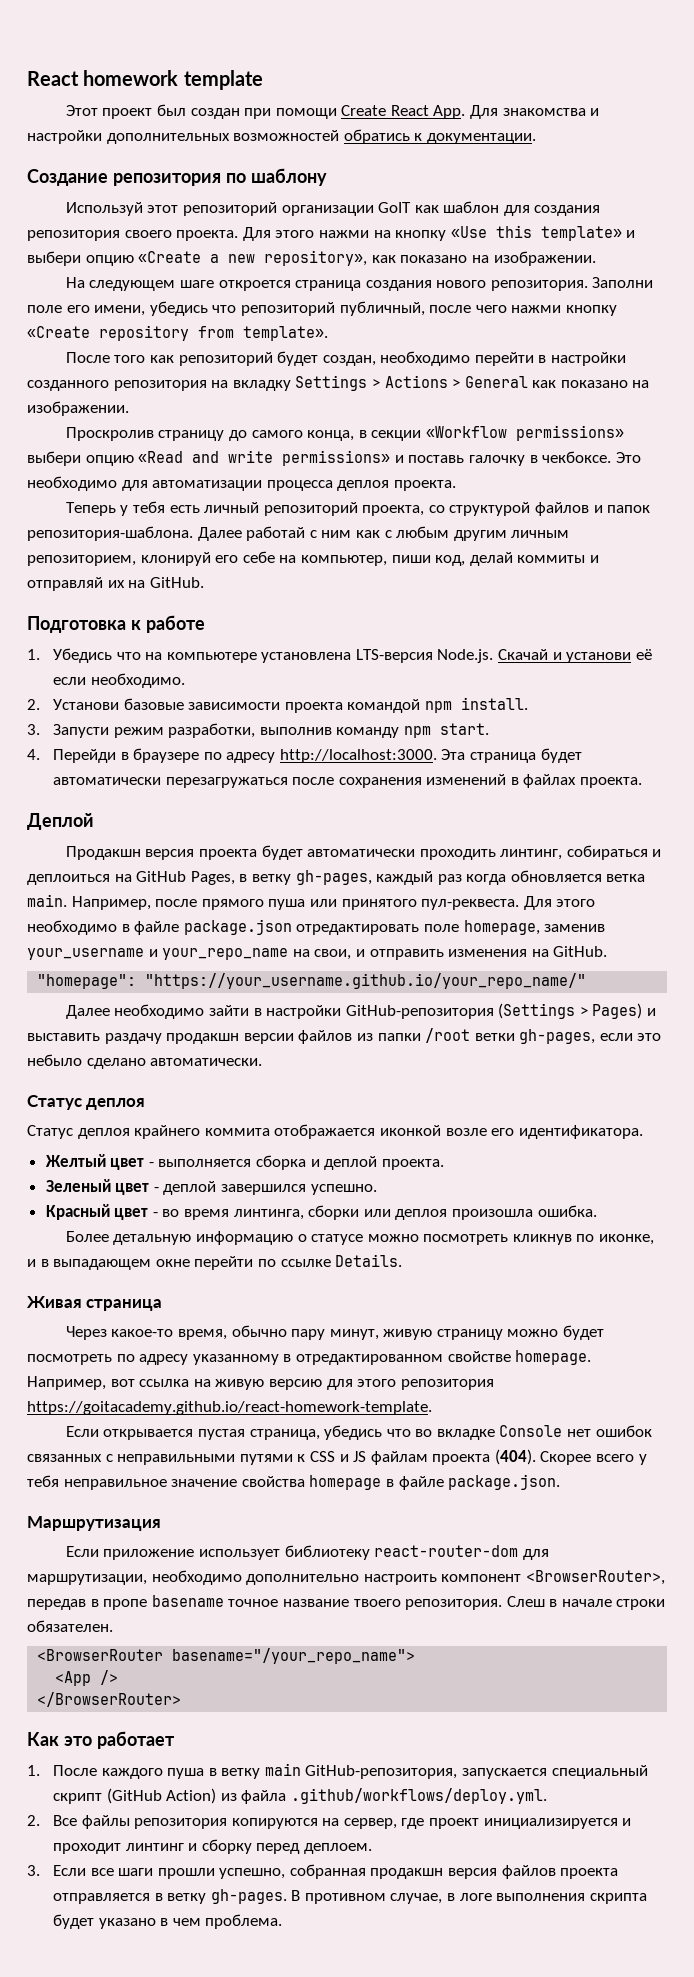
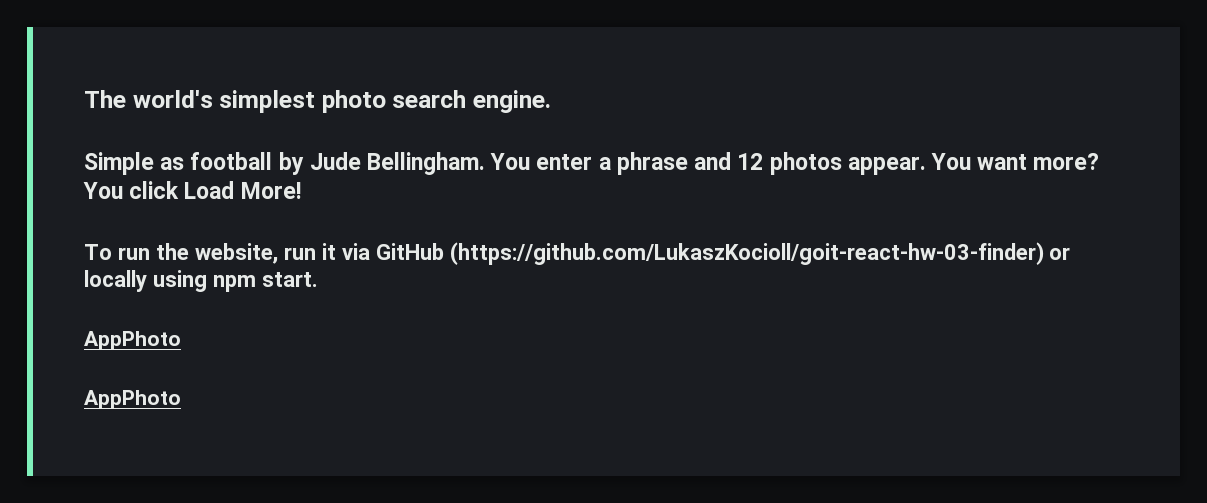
- React homework template
- Этот проект был создан при помощи Create React App. Для знакомства и настройки дополнительных возможностей обратись к документации.
- Создание репозитория по шаблону
- Используй этот репозиторий организации GoIT как шаблон для создания репозитория своего проекта. Для этого нажми на кнопку «Use this template» и выбери опцию «Create a new repository», как показано на изображении.
- На следующем шаге откроется страница создания нового репозитория. Заполни поле его имени, убедись что репозиторий публичный, после чего нажми кнопку «Create repository from template».
- После того как репозиторий будет создан, необходимо перейти в настройки созданного репозитория на вкладку Settings > Actions > General как показано на изображении.
- Проскролив страницу до самого конца, в секции «Workflow permissions» выбери опцию «Read and write permissions» и поставь галочку в чекбоксе. Это необходимо для автоматизации процесса деплоя проекта.
- Теперь у тебя есть личный репозиторий проекта, со структурой файлов и папок репозитория-шаблона. Далее работай с ним как с любым другим личным репозиторием, клонируй его себе на компьютер, пиши код, делай коммиты и отправляй их на GitHub.
- Подготовка к работе
- 1. Убедись что на компьютере установлена LTS-версия Node.js. Скачай и установи её если необходимо.
- 2. Установи базовые зависимости проекта командой npm install.
- 3. Запусти режим разработки, выполнив команду npm start.
- 4. Перейди в браузере по адресу http://localhost:3000. Эта страница будет автоматически перезагружаться после сохранения изменений в файлах проекта.
- Деплой
- Продакшн версия проекта будет автоматически проходить линтинг, собираться и деплоиться на GitHub Pages, в ветку gh-pages, каждый раз когда обновляется ветка main. Например, после прямого пуша или принятого пул-реквеста. Для этого необходимо в файле package.json отредактировать поле homepage, заменив your_username и your_repo_name на свои, и отправить изменения на GitHub.
- "homepage": "https://your_username.github.io/your_repo_name/"
- Далее необходимо зайти в настройки GitHub-репозитория (Settings > Pages) и выставить раздачу продакшн версии файлов из папки /root ветки gh-pages, если это небыло сделано автоматически.
- Статус деплоя
- Статус деплоя крайнего коммита отображается иконкой возле его идентификатора.
- Желтый цвет - выполняется сборка и деплой проекта.
- Зеленый цвет - деплой завершился успешно.
- Красный цвет - во время линтинга, сборки или деплоя произошла ошибка.
- Более детальную информацию о статусе можно посмотреть кликнув по иконке, и в выпадающем окне перейти по ссылке Details.
- Живая страница
- Через какое-то время, обычно пару минут, живую страницу можно будет посмотреть по адресу указанному в отредактированном свойстве homepage. Например, вот ссылка на живую версию для этого репозитория https://goitacademy.github.io/react-homework-template.
- Если открывается пустая страница, убедись что во вкладке Console нет ошибок связанных с неправильными путями к CSS и JS файлам проекта (404). Скорее всего у тебя неправильное значение свойства homepage в файле package.json.
- Маршрутизация
- Если приложение использует библиотеку react-router-dom для маршрутизации, необходимо дополнительно настроить компонент <BrowserRouter>, передав в пропе basename точное название твоего репозитория. Слеш в начале строки обязателен.
- <BrowserRouter basename="/your_repo_name">
- <App />
- </BrowserRouter>
- Как это работает
- 1. После каждого пуша в ветку main GitHub-репозитория, запускается специальный скрипт (GitHub Action) из файла .github/workflows/deploy.yml.
- 2. Все файлы репозитория копируются на сервер, где проект инициализируется и проходит линтинг и сборку перед деплоем.
- 3. Если все шаги прошли успешно, собранная продакшн версия файлов проекта отправляется в ветку gh-pages. В противном случае, в логе выполнения скрипта будет указано в чем проблема.
+ The world's simplest photo search engine.
+ Simple as football by Jude Bellingham. You enter a phrase and 12 photos appear. You want more? You click Load More!
+ To run the website, run it via GitHub (https://github.com/LukaszKocioll/goit-react-hw-03-finder) or locally using npm start.
+ AppPhoto
+ AppPhoto

